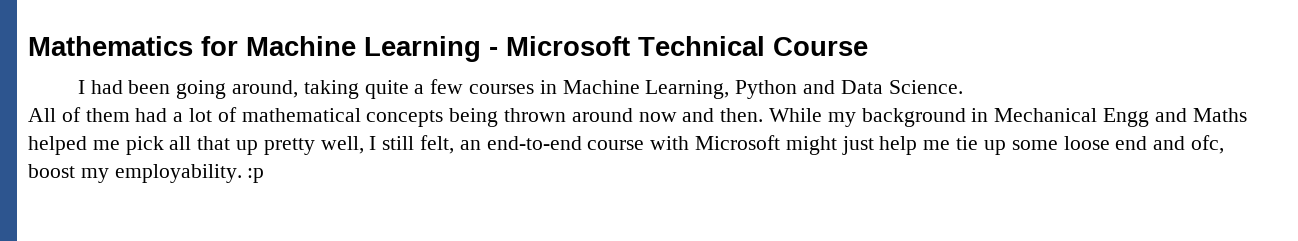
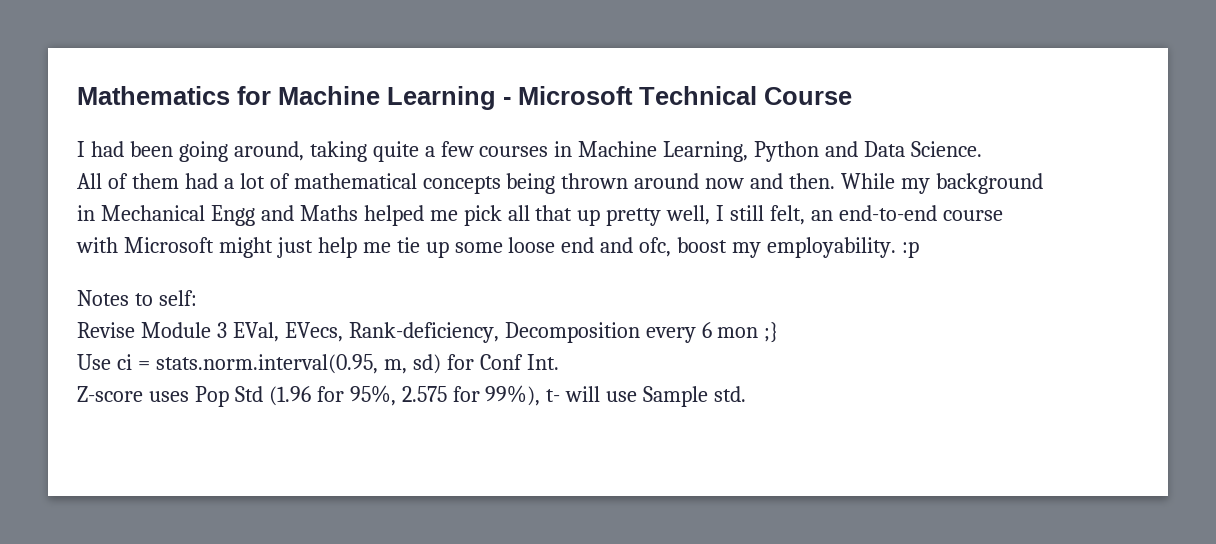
+ Notes to self:
+ Revise Module 3 EVal, EVecs, Rank-deficiency, Decomposition every 6 mon ;}
+ Use ci = stats.norm.interval(0.95, m, sd) for Conf Int.
+ Z-score uses Pop Std (1.96 for 95%, 2.575 for 99%), t- will use Sample std.

